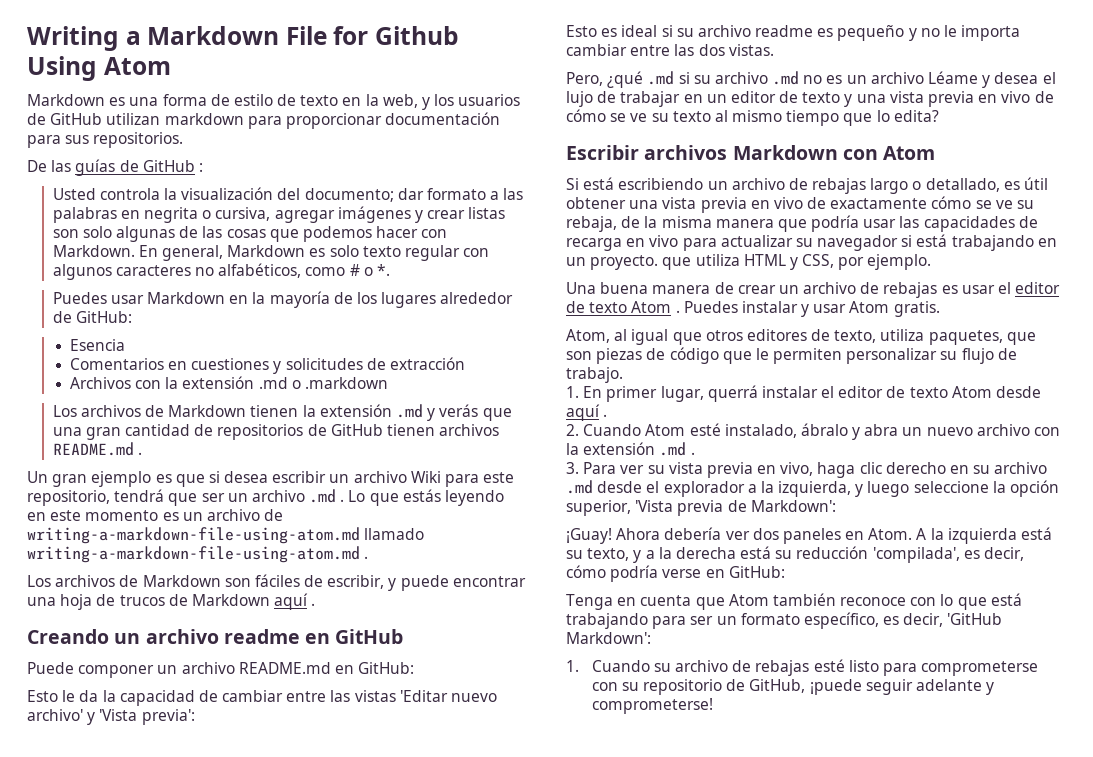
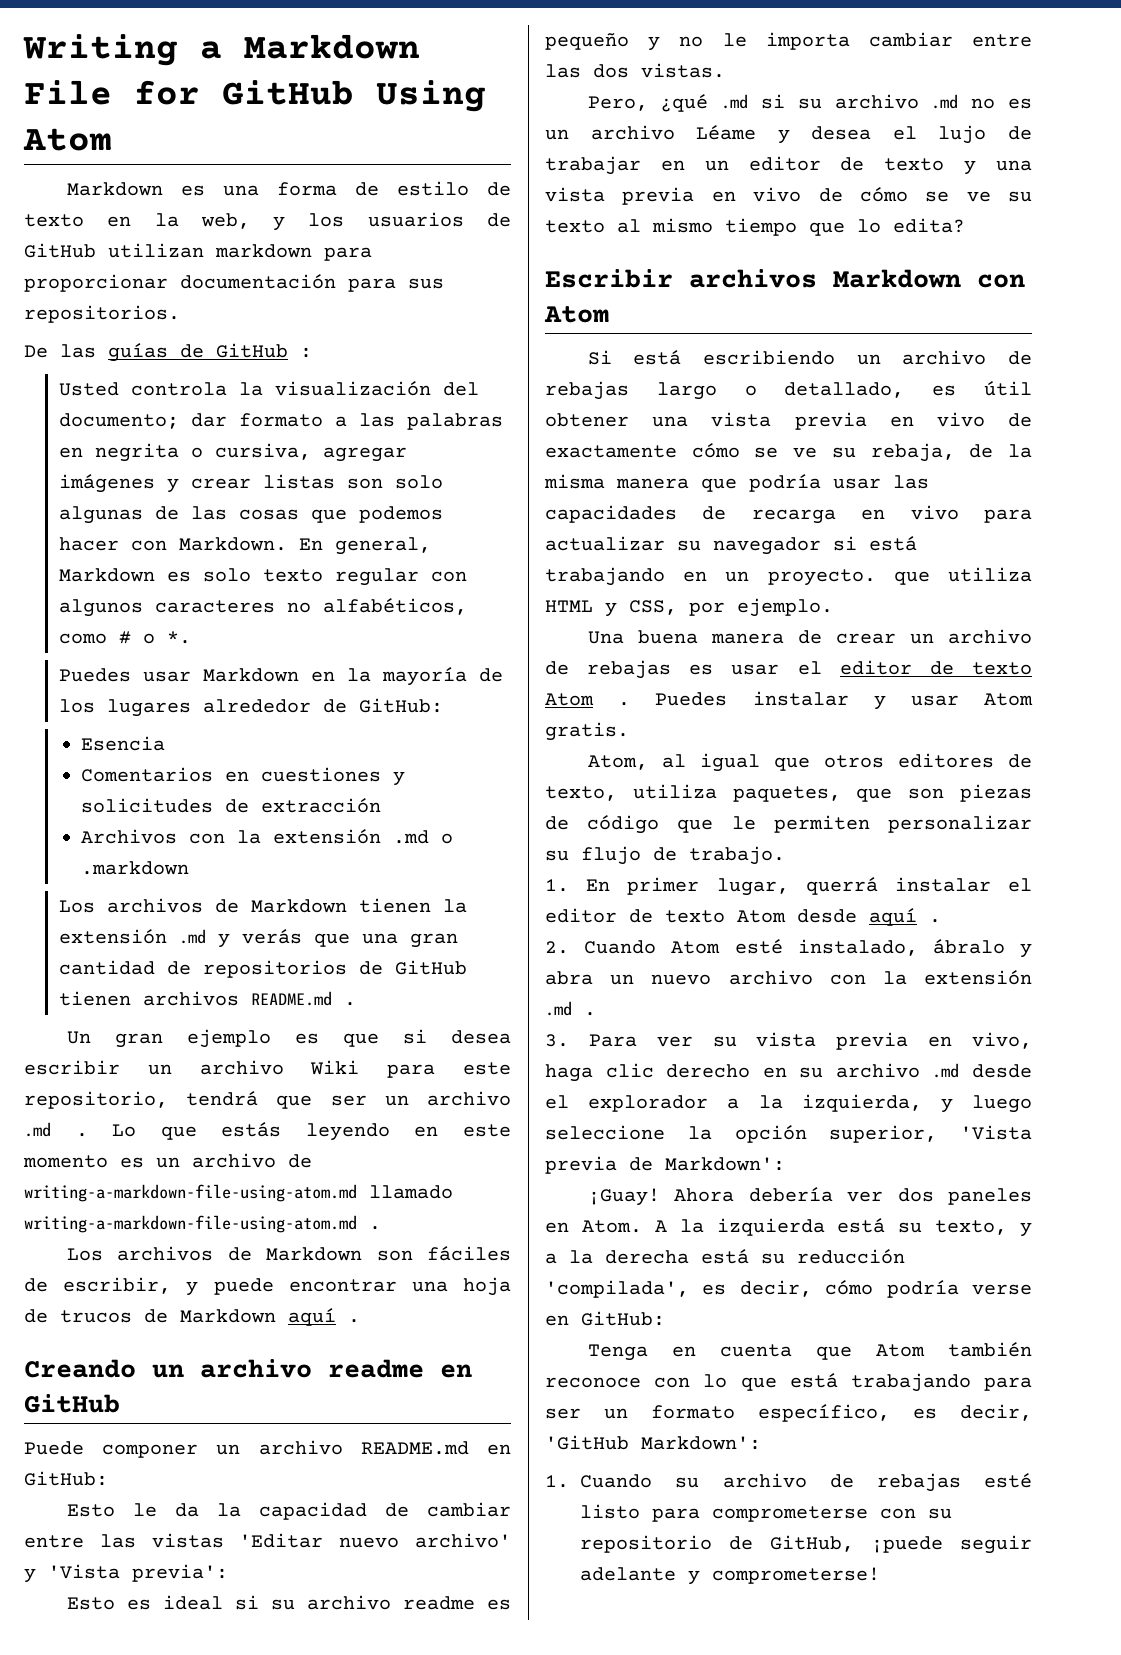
- Writing a Markdown File for Github Using Atom
+ Writing a Markdown File for GitHub Using Atom

